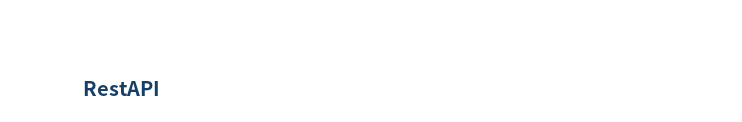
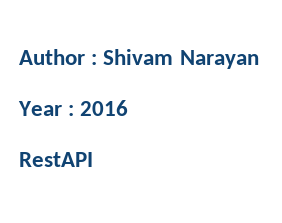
+ Author : Shivam Narayan
+ Year : 2016

